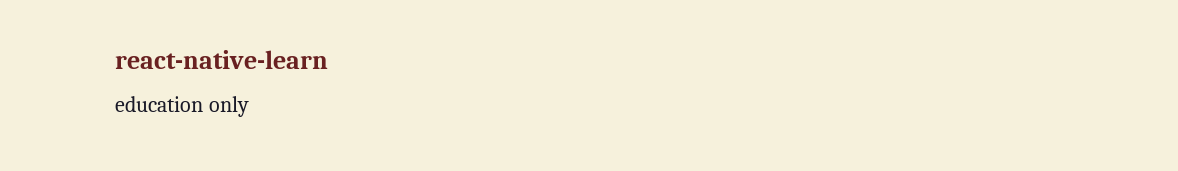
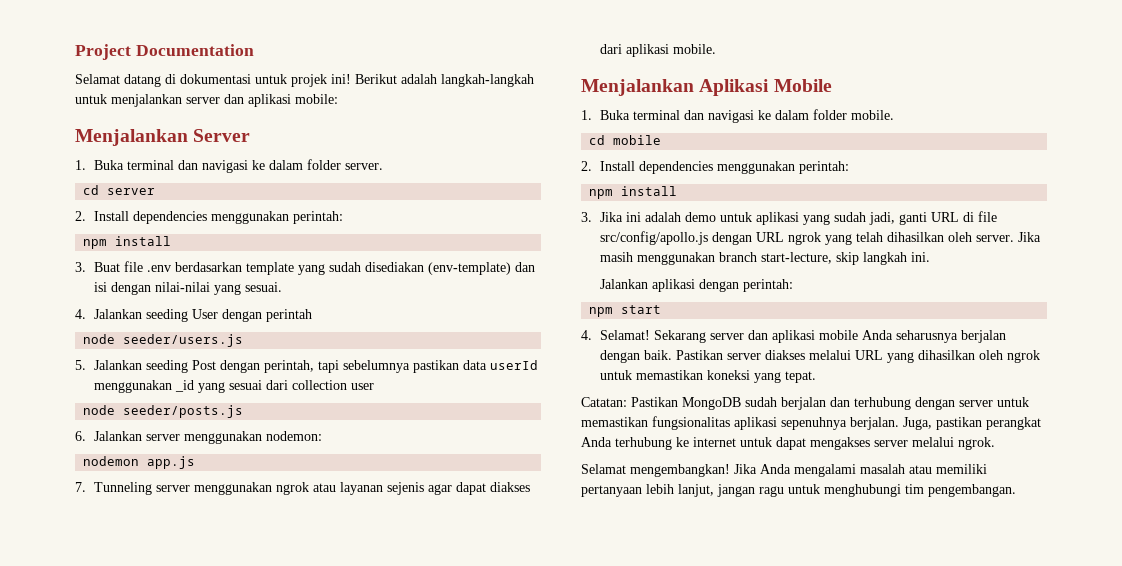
- react-native-learn
- education only
+ Project Documentation
+ Selamat datang di dokumentasi untuk projek ini! Berikut adalah langkah-langkah untuk menjalankan server dan aplikasi mobile:
+ Menjalankan Server
+ 1. Buka terminal dan navigasi ke dalam folder server.
+ cd server
+ 2. Install dependencies menggunakan perintah:
+ npm install
+ 3. Buat file .env berdasarkan template yang sudah disediakan (env-template) dan isi dengan nilai-nilai yang sesuai.
+ 4. Jalankan seeding User dengan perintah
+ node seeder/users.js
+ 5. Jalankan seeding Post dengan perintah, tapi sebelumnya pastikan data userId menggunakan _id yang sesuai dari collection user
+ node seeder/posts.js
+ 6. Jalankan server menggunakan nodemon:
+ nodemon app.js
+ 7. Tunneling server menggunakan ngrok atau layanan sejenis agar dapat diakses dari aplikasi mobile.
+ Menjalankan Aplikasi Mobile
+ 1. Buka terminal dan navigasi ke dalam folder mobile.
+ cd mobile
+ 2. Install dependencies menggunakan perintah:
+ npm install
+ 3. Jika ini adalah demo untuk aplikasi yang sudah jadi, ganti URL di file src/config/apollo.js dengan URL ngrok yang telah dihasilkan oleh server. Jika masih menggunakan branch start-lecture, skip langkah ini.
+ Jalankan aplikasi dengan perintah:
+ npm start
+ 4. Selamat! Sekarang server dan aplikasi mobile Anda seharusnya berjalan dengan baik. Pastikan server diakses melalui URL yang dihasilkan oleh ngrok untuk memastikan koneksi yang tepat.
+ Catatan: Pastikan MongoDB sudah berjalan dan terhubung dengan server untuk memastikan fungsionalitas aplikasi sepenuhnya berjalan. Juga, pastikan perangkat Anda terhubung ke internet untuk dapat mengakses server melalui ngrok.
+ Selamat mengembangkan! Jika Anda mengalami masalah atau memiliki pertanyaan lebih lanjut, jangan ragu untuk menghubungi tim pengembangan.

